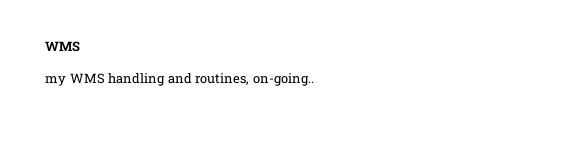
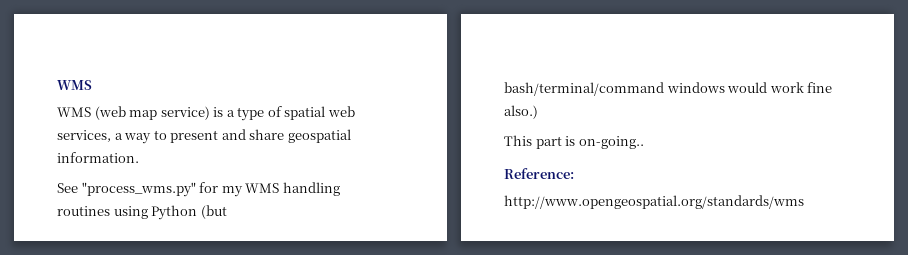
- my WMS handling and routines, on-going..
+ WMS (web map service) is a type of spatial web services, a way to present and share geospatial information.
+ See "process_wms.py" for my WMS handling routines using Python (but bash/terminal/command windows would work fine also.)
+ This part is on-going..
+ Reference:
+ http://www.opengeospatial.org/standards/wms

